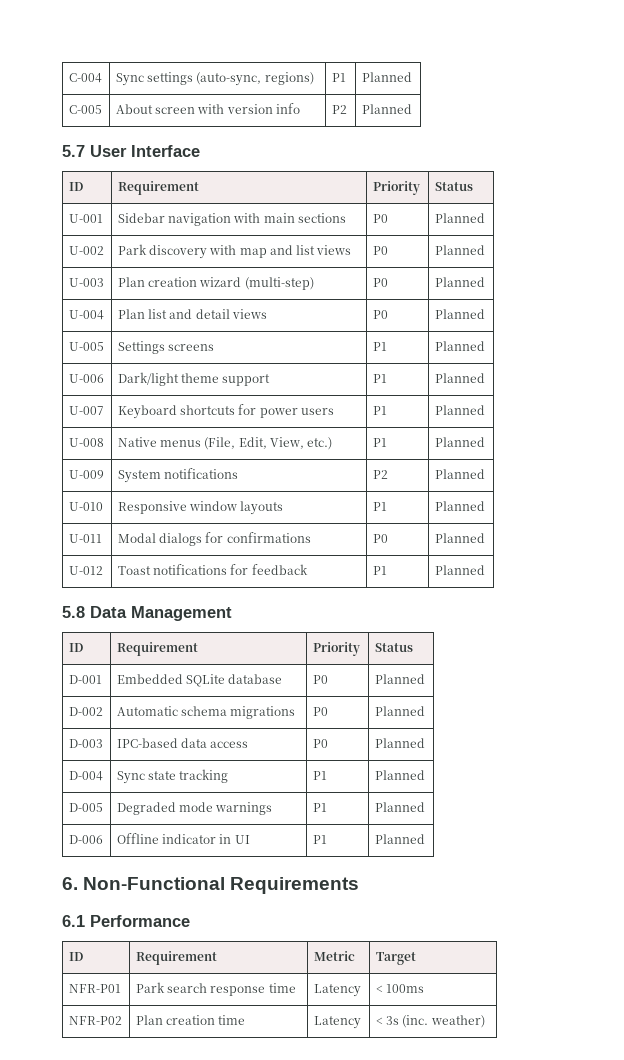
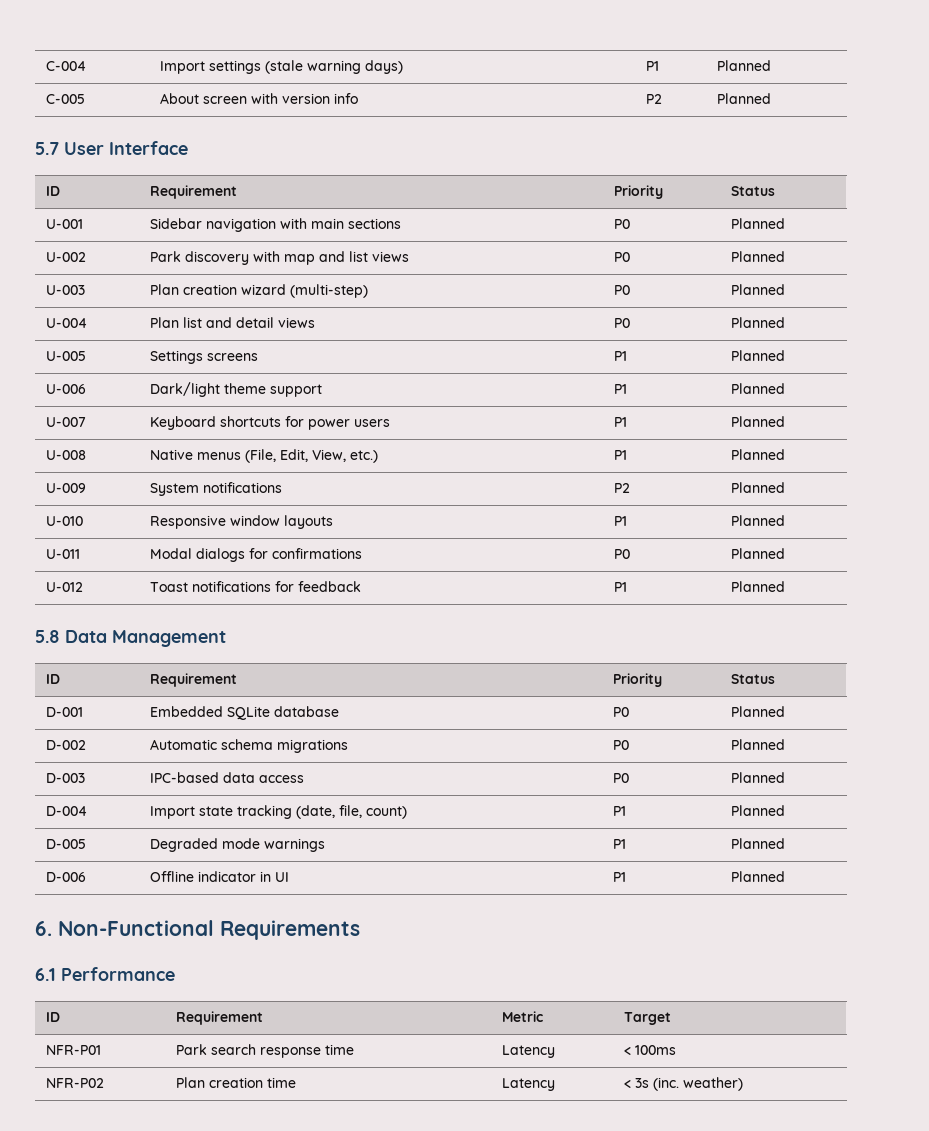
- C-004 | Sync settings (auto-sync, regions) | P1 | Planned
+ C-004 | Import settings (stale warning days) | P1 | Planned
- D-004 | Sync state tracking | P1 | Planned
+ D-004 | Import state tracking (date, file, count) | P1 | Planned

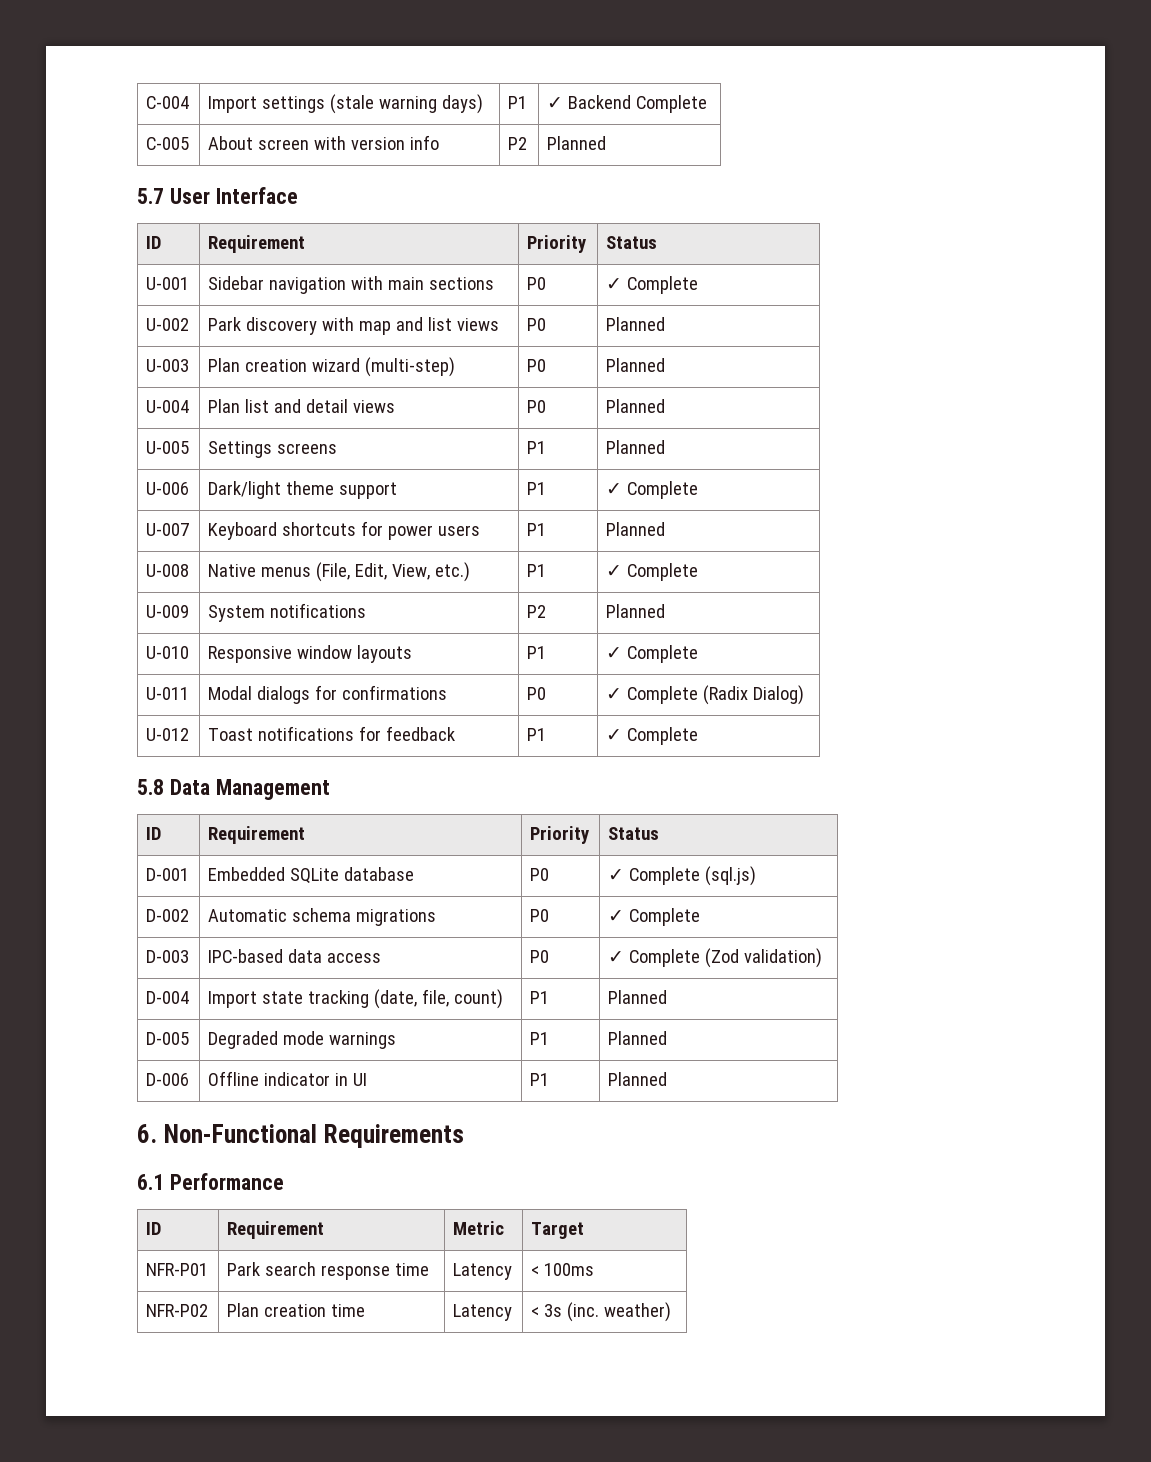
- C-004 | Import settings (stale warning days) | P1 | Planned
+ C-004 | Import settings (stale warning days) | P1 | ✓ Backend Complete
- U-001 | Sidebar navigation with main sections | P0 | Planned
+ U-001 | Sidebar navigation with main sections | P0 | ✓ Complete
- U-006 | Dark/light theme support | P1 | Planned
+ U-006 | Dark/light theme support | P1 | ✓ Complete
- U-008 | Native menus (File, Edit, View, etc.) | P1 | Planned
+ U-008 | Native menus (File, Edit, View, etc.) | P1 | ✓ Complete
- U-010 | Responsive window layouts | P1 | Planned
+ U-010 | Responsive window layouts | P1 | ✓ Complete
- U-011 | Modal dialogs for confirmations | P0 | Planned
+ U-011 | Modal dialogs for confirmations | P0 | ✓ Complete (Radix Dialog)
- U-012 | Toast notifications for feedback | P1 | Planned
+ U-012 | Toast notifications for feedback | P1 | ✓ Complete
- D-001 | Embedded SQLite database | P0 | Planned
+ D-001 | Embedded SQLite database | P0 | ✓ Complete (sql.js)
- D-002 | Automatic schema migrations | P0 | Planned
+ D-002 | Automatic schema migrations | P0 | ✓ Complete
- D-003 | IPC-based data access | P0 | Planned
+ D-003 | IPC-based data access | P0 | ✓ Complete (Zod validation)

